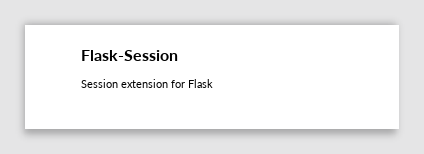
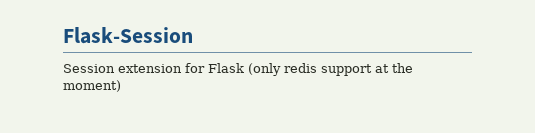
- Session extension for Flask
+ Session extension for Flask (only redis support at the moment)

